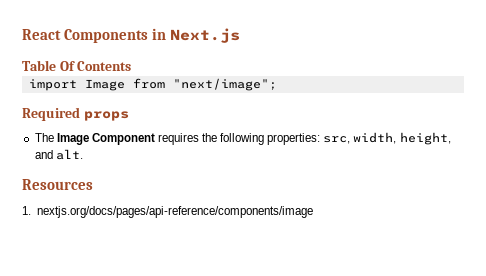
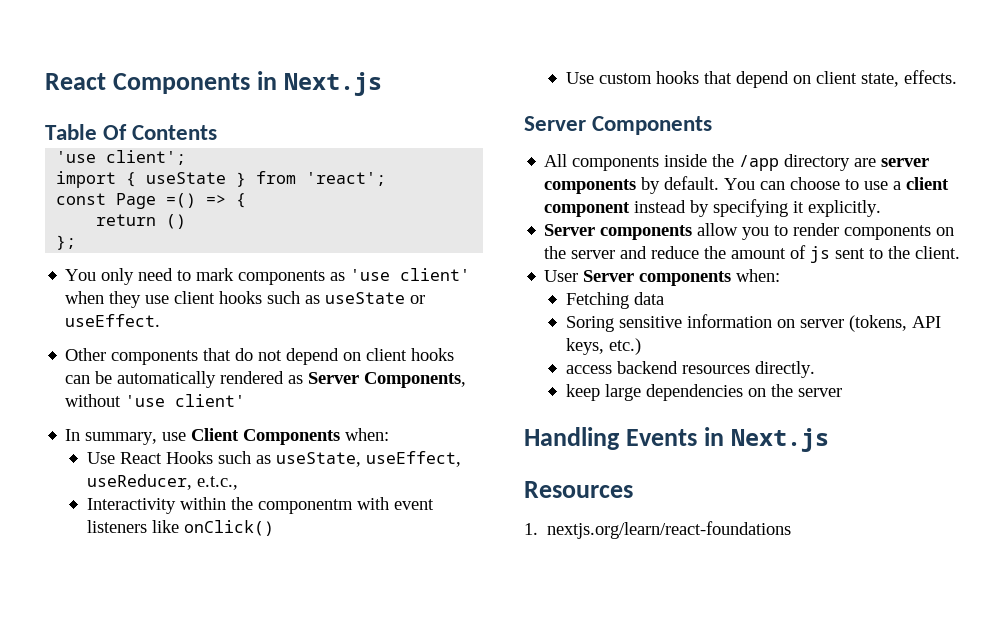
+ 'use client';
- import Image from "next/image";
- Required props
- The Image Component requires the following properties: src, width, height, and alt.
+ import { useState } from 'react';
+ const Page =() => {
+ return ()
+ };
+ You only need to mark components as 'use client' when they use client hooks such as useState or useEffect.
+ Other components that do not depend on client hooks can be automatically rendered as Server Components, without 'use client'
+ In summary, use Client Components when:
+ Use React Hooks such as useState, useEffect, useReducer, e.t.c.,
+ Interactivity within the componentm with event listeners like onClick()
+ Use custom hooks that depend on client state, effects.
+ Server Components
+ All components inside the /app directory are server components by default. You can choose to use a client component instead by specifying it explicitly.
+ Server components allow you to render components on the server and reduce the amount of js sent to the client.
+ User Server components when:
+ Fetching data
+ Soring sensitive information on server (tokens, API keys, etc.)
+ access backend resources directly.
+ keep large dependencies on the server
+ Handling Events in Next.js
- 1. nextjs.org/docs/pages/api-reference/components/image
+ 1. nextjs.org/learn/react-foundations

